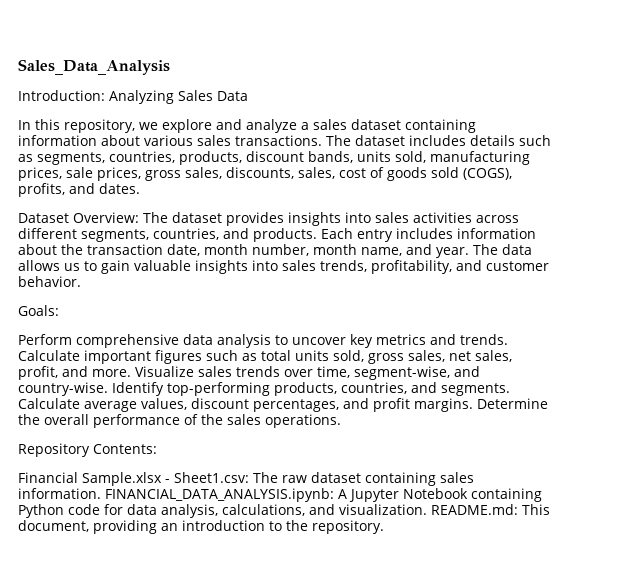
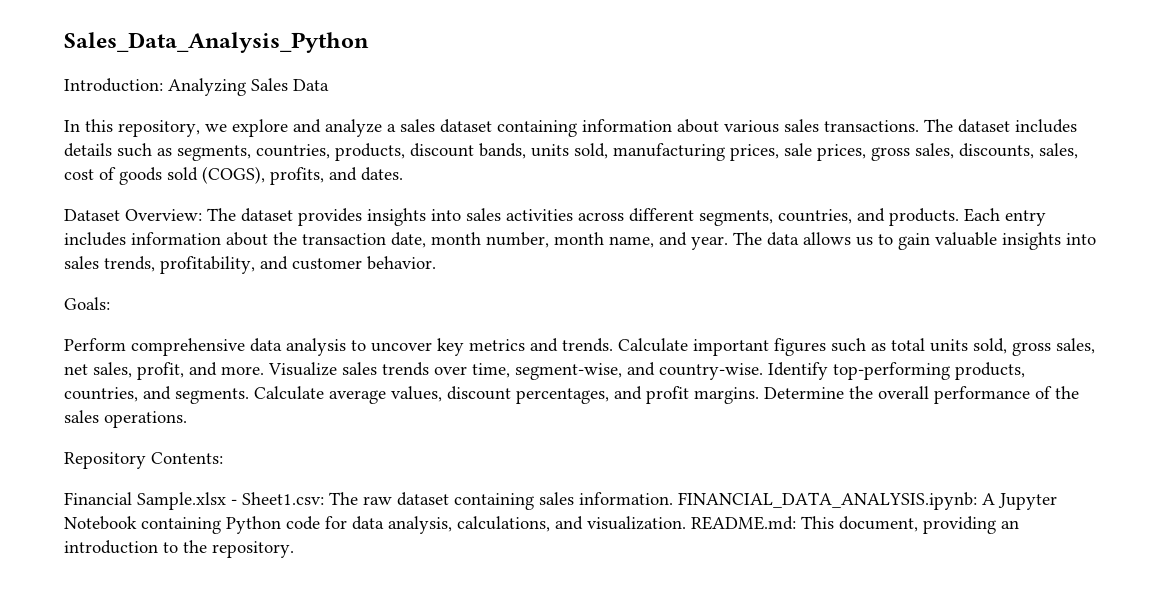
- Sales_Data_Analysis
+ Sales_Data_Analysis_Python

